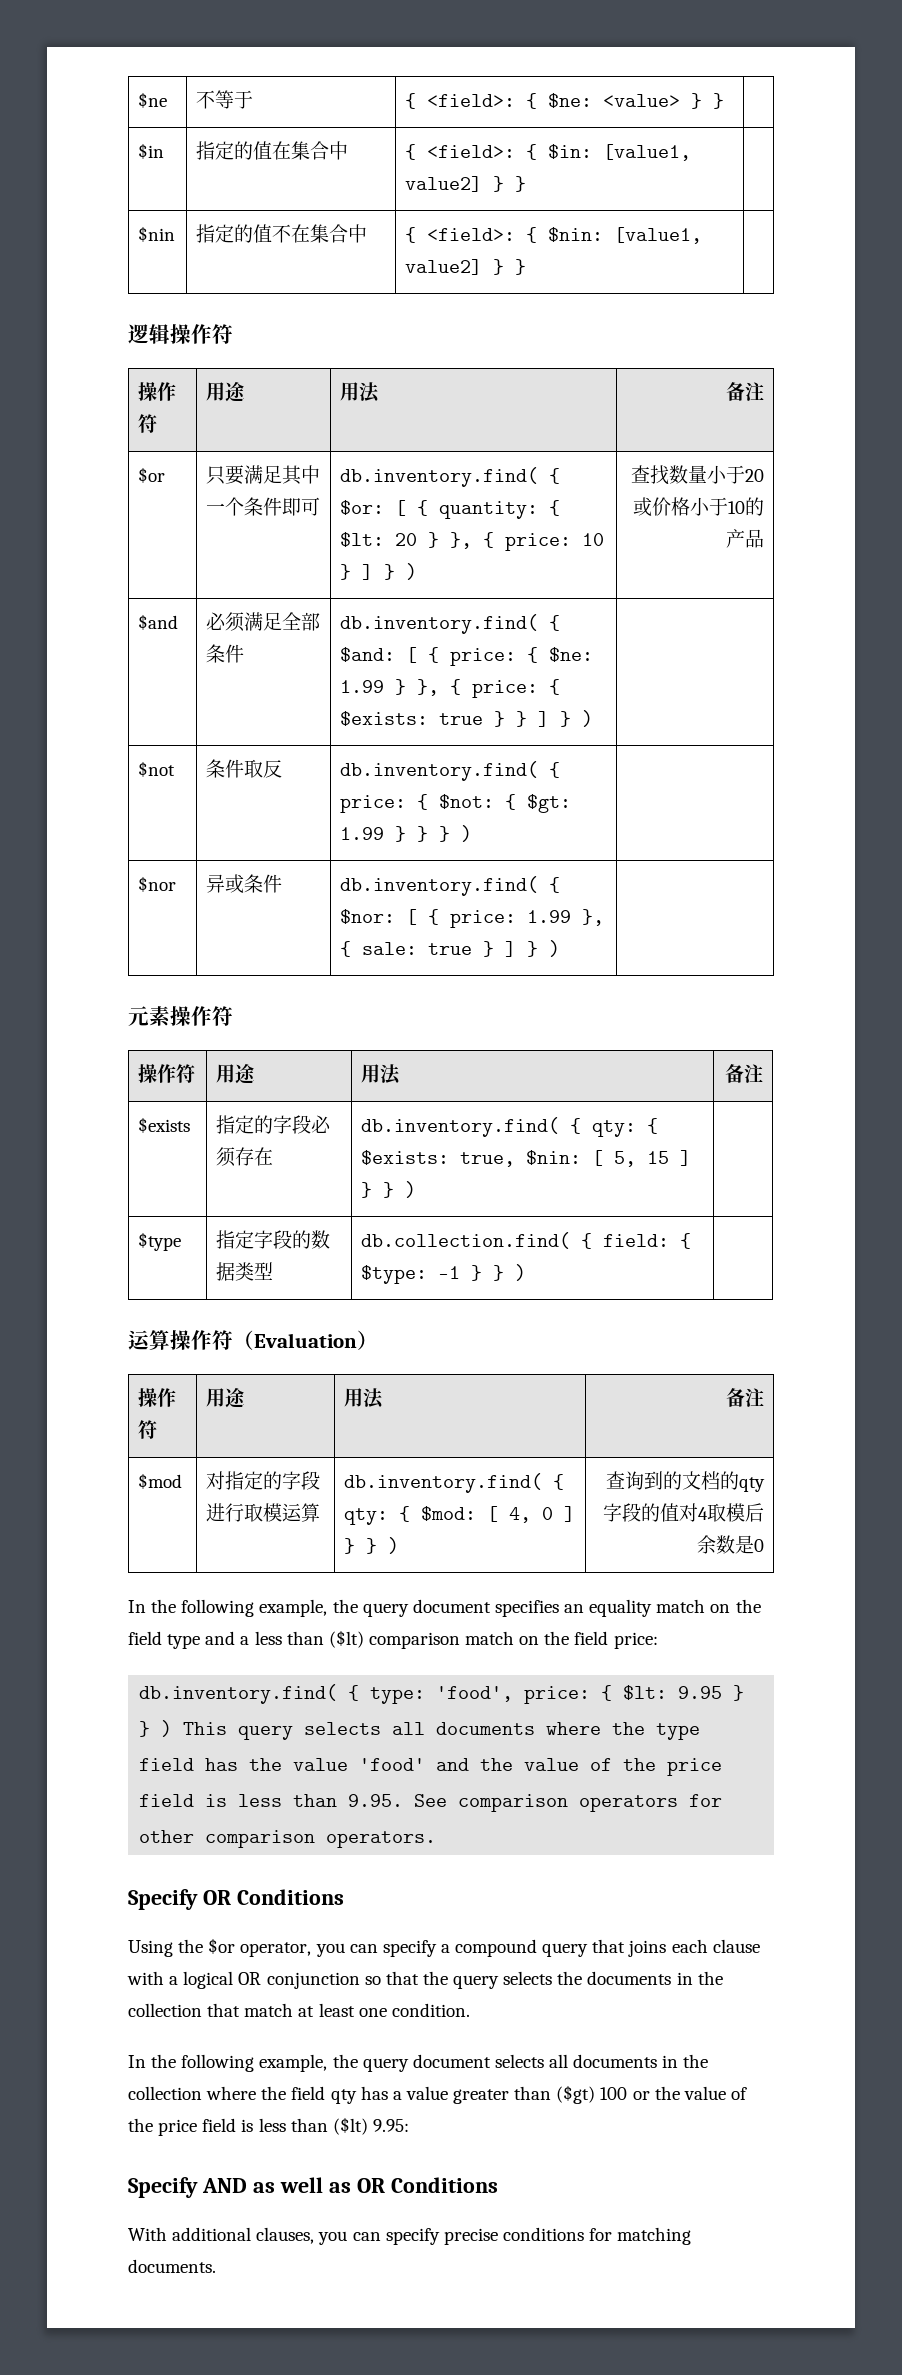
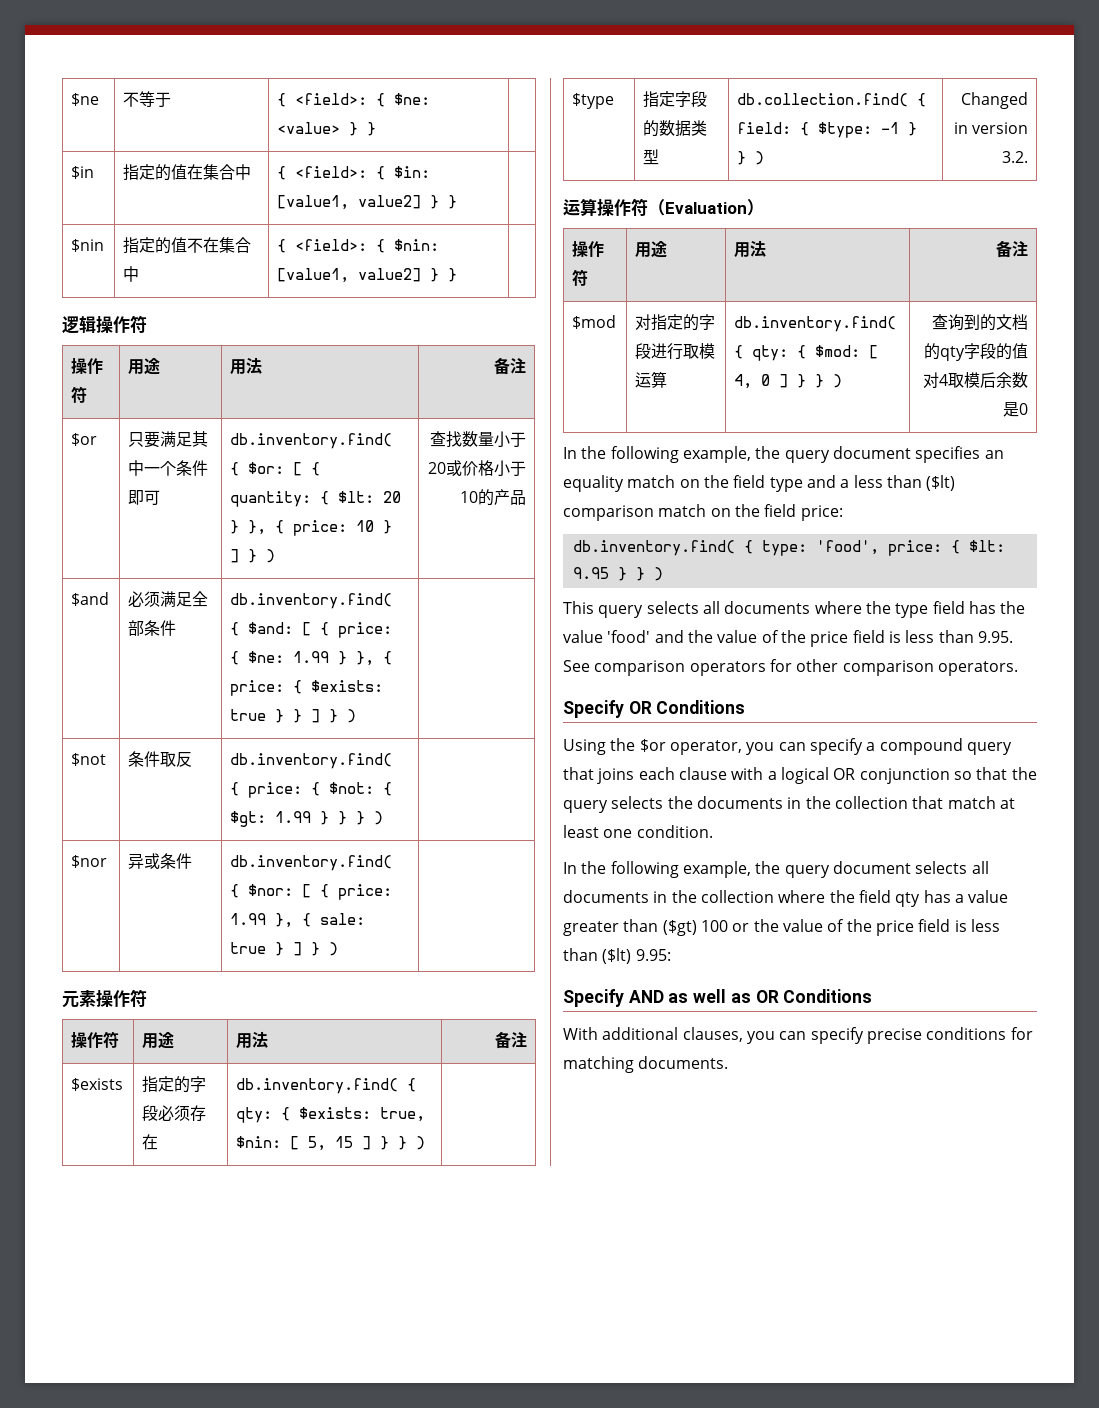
- $type | 指定字段的数据类型 | db.collection.find( { field: { $type: -1 } } ) |
+ $type | 指定字段的数据类型 | db.collection.find( { field: { $type: -1 } } ) | Changed in version 3.2.
- db.inventory.find( { type: 'food', price: { $lt: 9.95 } } ) This query selects all documents where the type field has the value 'food' and the value of the price field is less than 9.95. See comparison operators for other comparison operators.
+ db.inventory.find( { type: 'food', price: { $lt: 9.95 } } )
+ This query selects all documents where the type field has the value 'food' and the value of the price field is less than 9.95. See comparison operators for other comparison operators.

